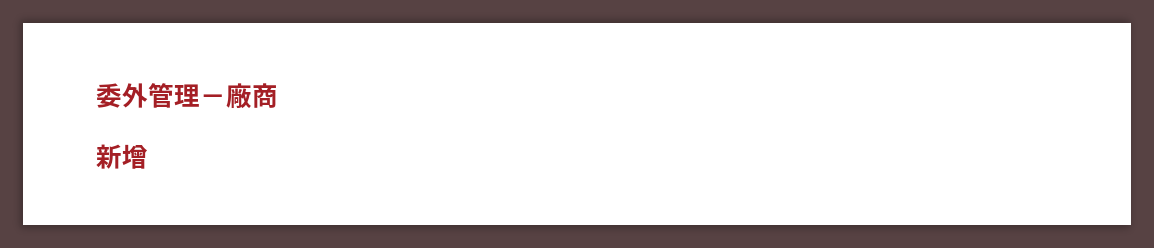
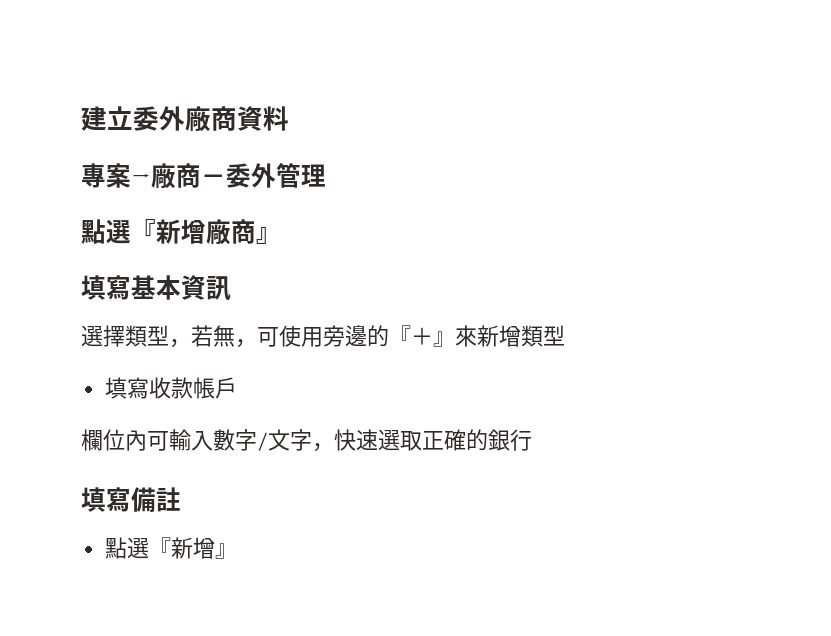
- 委外管理－廠商
- 新增
+ 建立委外廠商資料
+ 專案→廠商－委外管理
+ 點選『新增廠商』
+ 填寫基本資訊
+ 選擇類型，若無，可使用旁邊的『＋』來新增類型
+ 填寫收款帳戶
+ 欄位內可輸入數字/文字，快速選取正確的銀行
+ 填寫備註
+ 點選『新增』

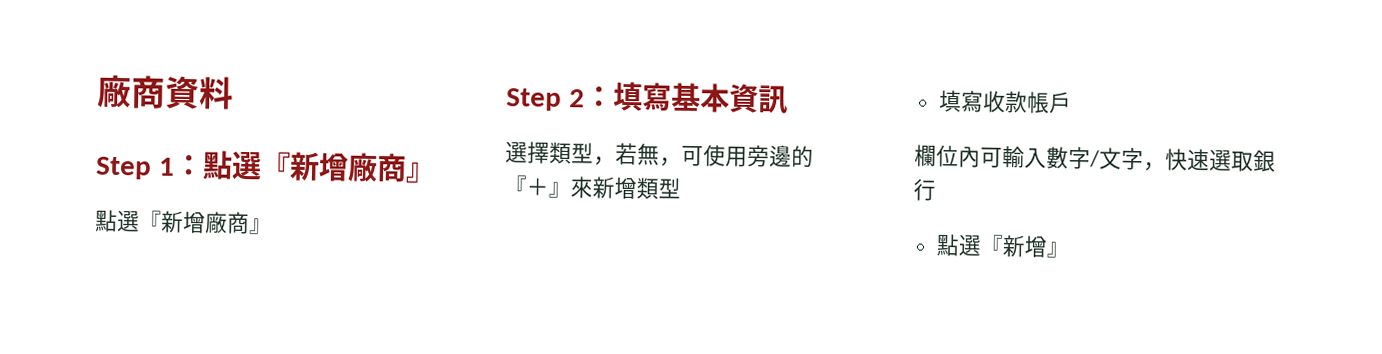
- 建立委外廠商資料
+ 廠商資料
- 專案→廠商－委外管理
+ Step 1：點選『新增廠商』
  點選『新增廠商』
- 填寫基本資訊
+ Step 2：填寫基本資訊
- 欄位內可輸入數字/文字，快速選取正確的銀行
+ 欄位內可輸入數字/文字，快速選取銀行
- 填寫備註

